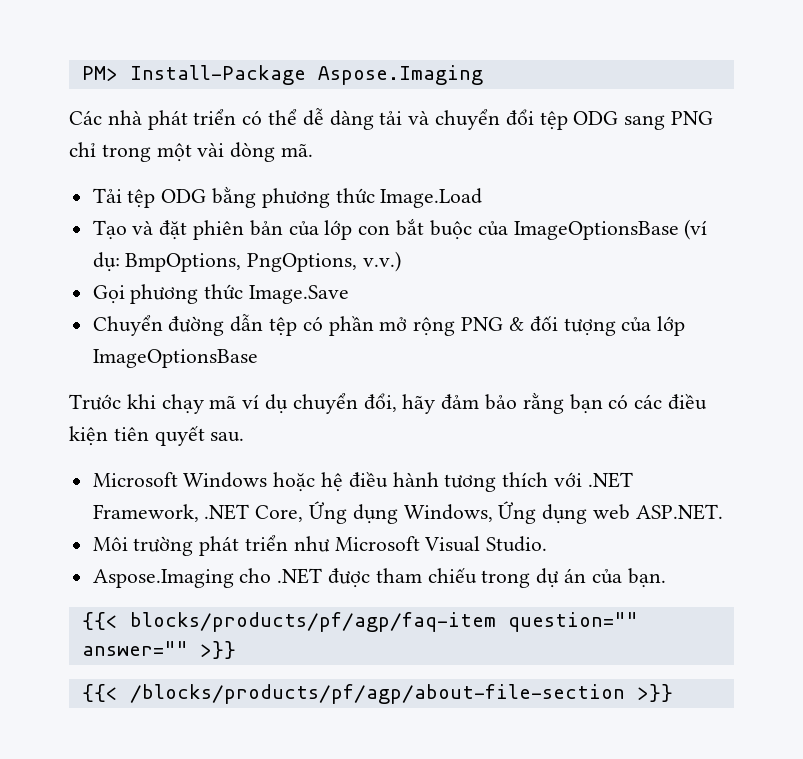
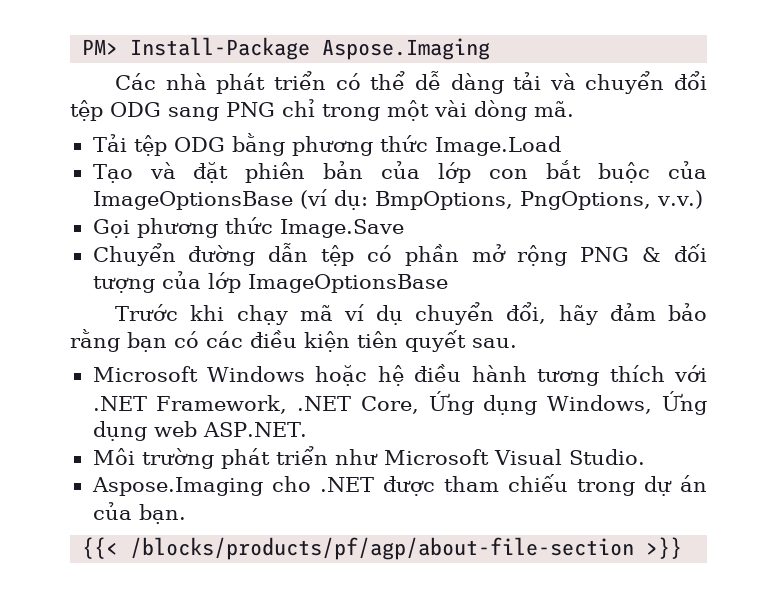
- {{< blocks/products/pf/agp/faq-item question="" answer="" >}}

